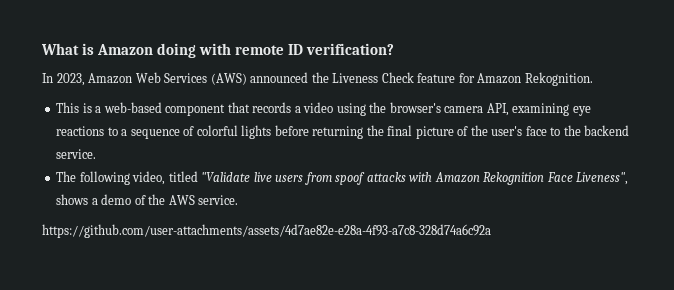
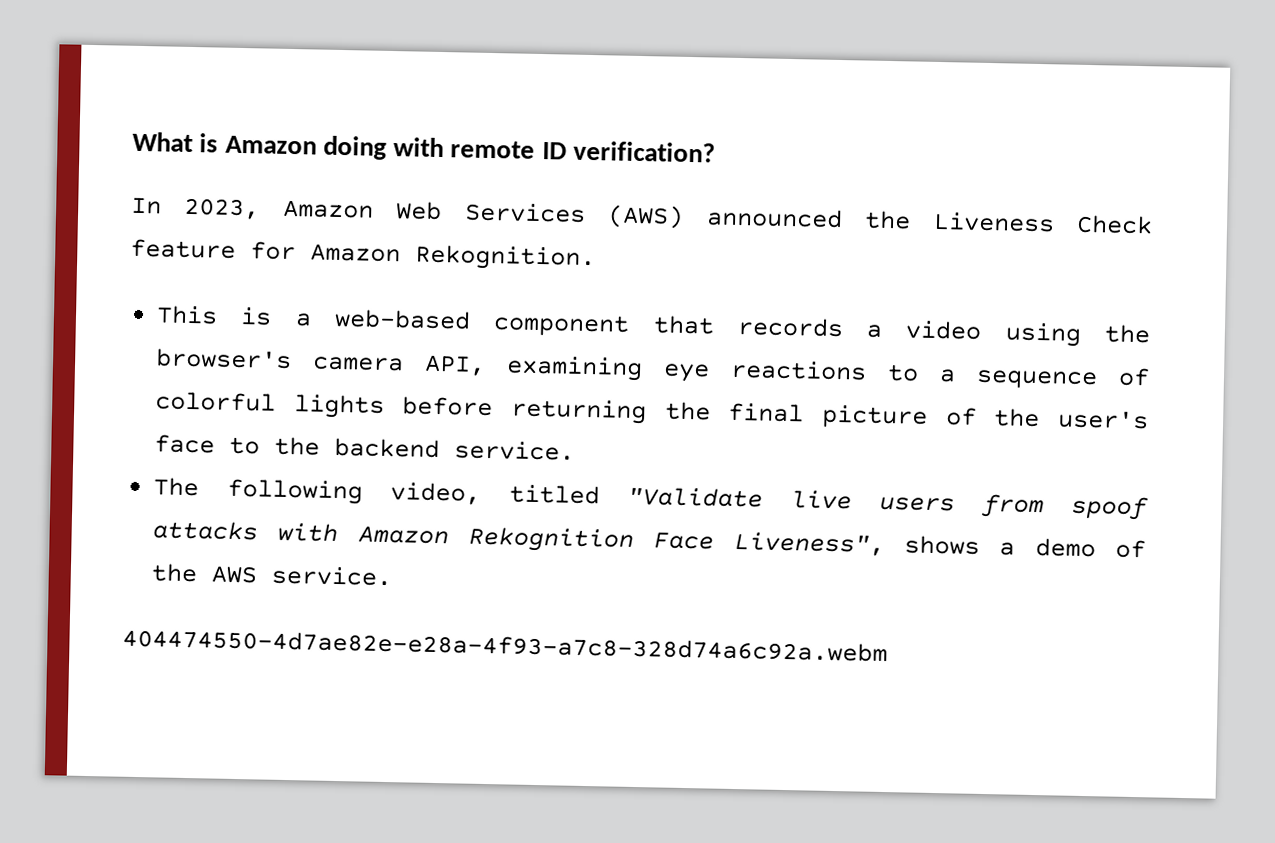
- https://github.com/user-attachments/assets/4d7ae82e-e28a-4f93-a7c8-328d74a6c92a
+ 404474550-4d7ae82e-e28a-4f93-a7c8-328d74a6c92a.webm

